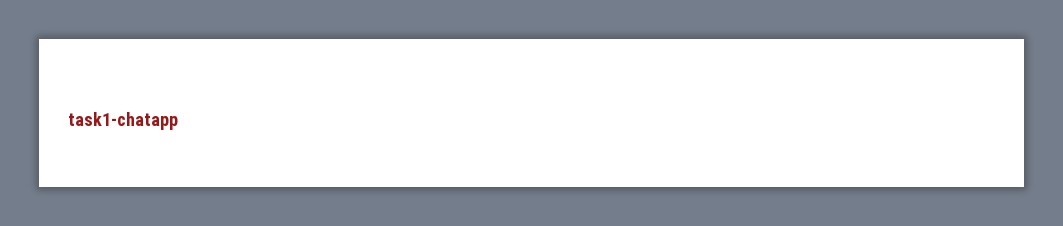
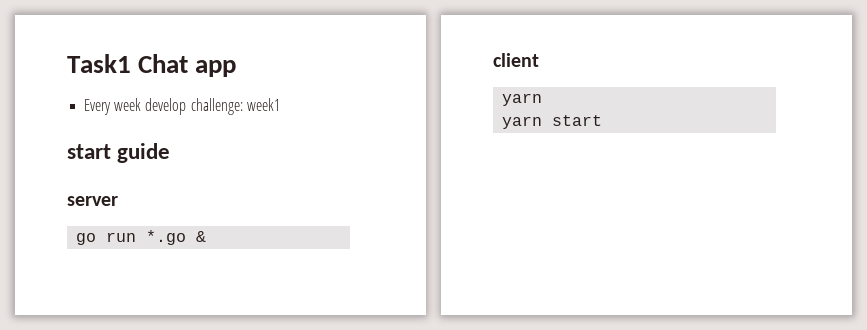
- task1-chatapp
+ Task1 Chat app
+ Every week develop challenge: week1
+ start guide
+ server
+ go run *.go &
+ client
+ yarn
+ yarn start

